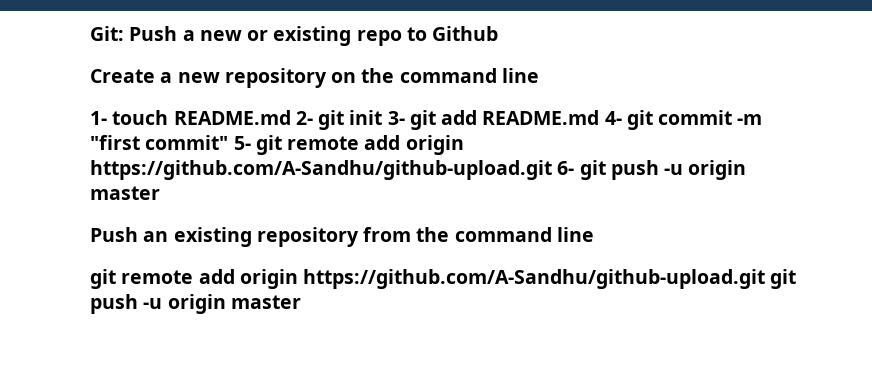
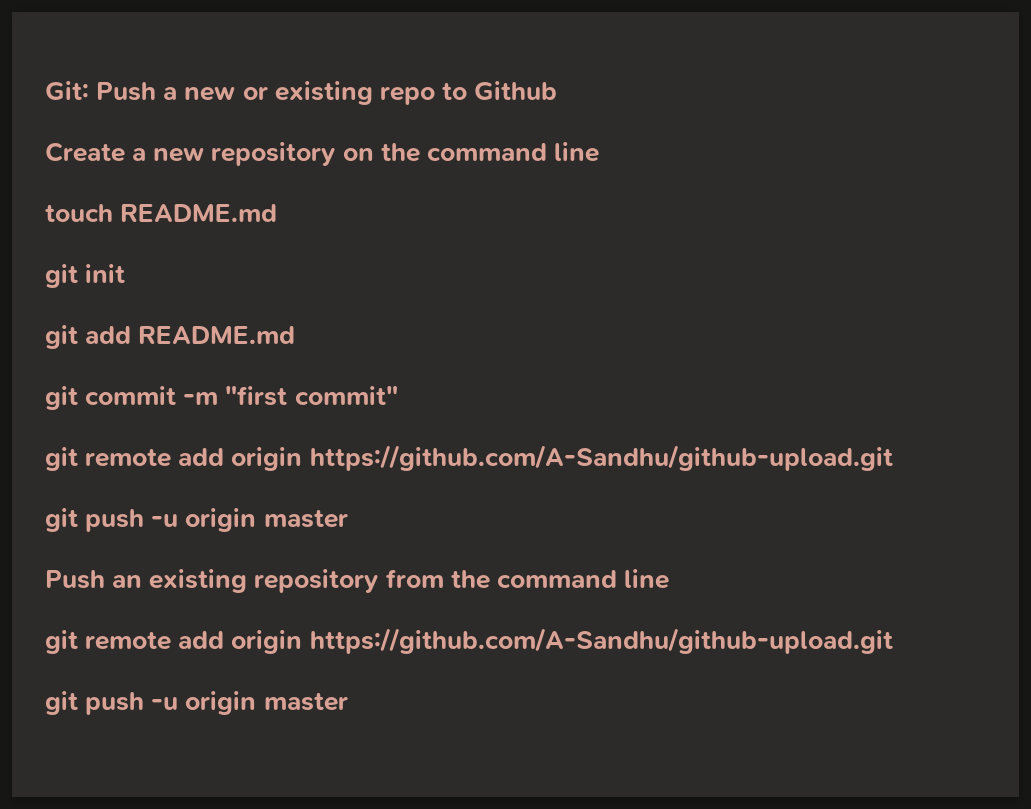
- 1- touch README.md 2- git init 3- git add README.md 4- git commit -m "first commit" 5- git remote add origin https://github.com/A-Sandhu/github-upload.git 6- git push -u origin master
+ touch README.md
+ git init
+ git add README.md
+ git commit -m "first commit"
+ git remote add origin https://github.com/A-Sandhu/github-upload.git
+ git push -u origin master
  Push an existing repository from the command line
- git remote add origin https://github.com/A-Sandhu/github-upload.git git push -u origin master
+ git remote add origin https://github.com/A-Sandhu/github-upload.git
+ git push -u origin master

